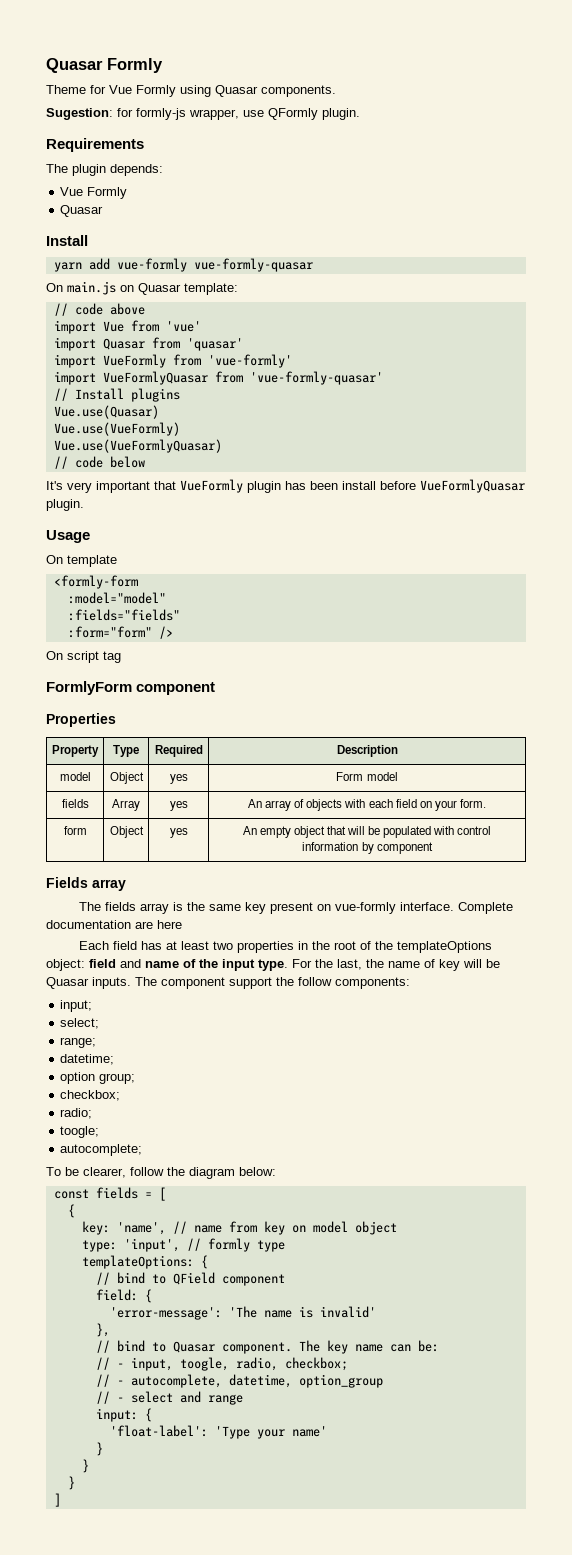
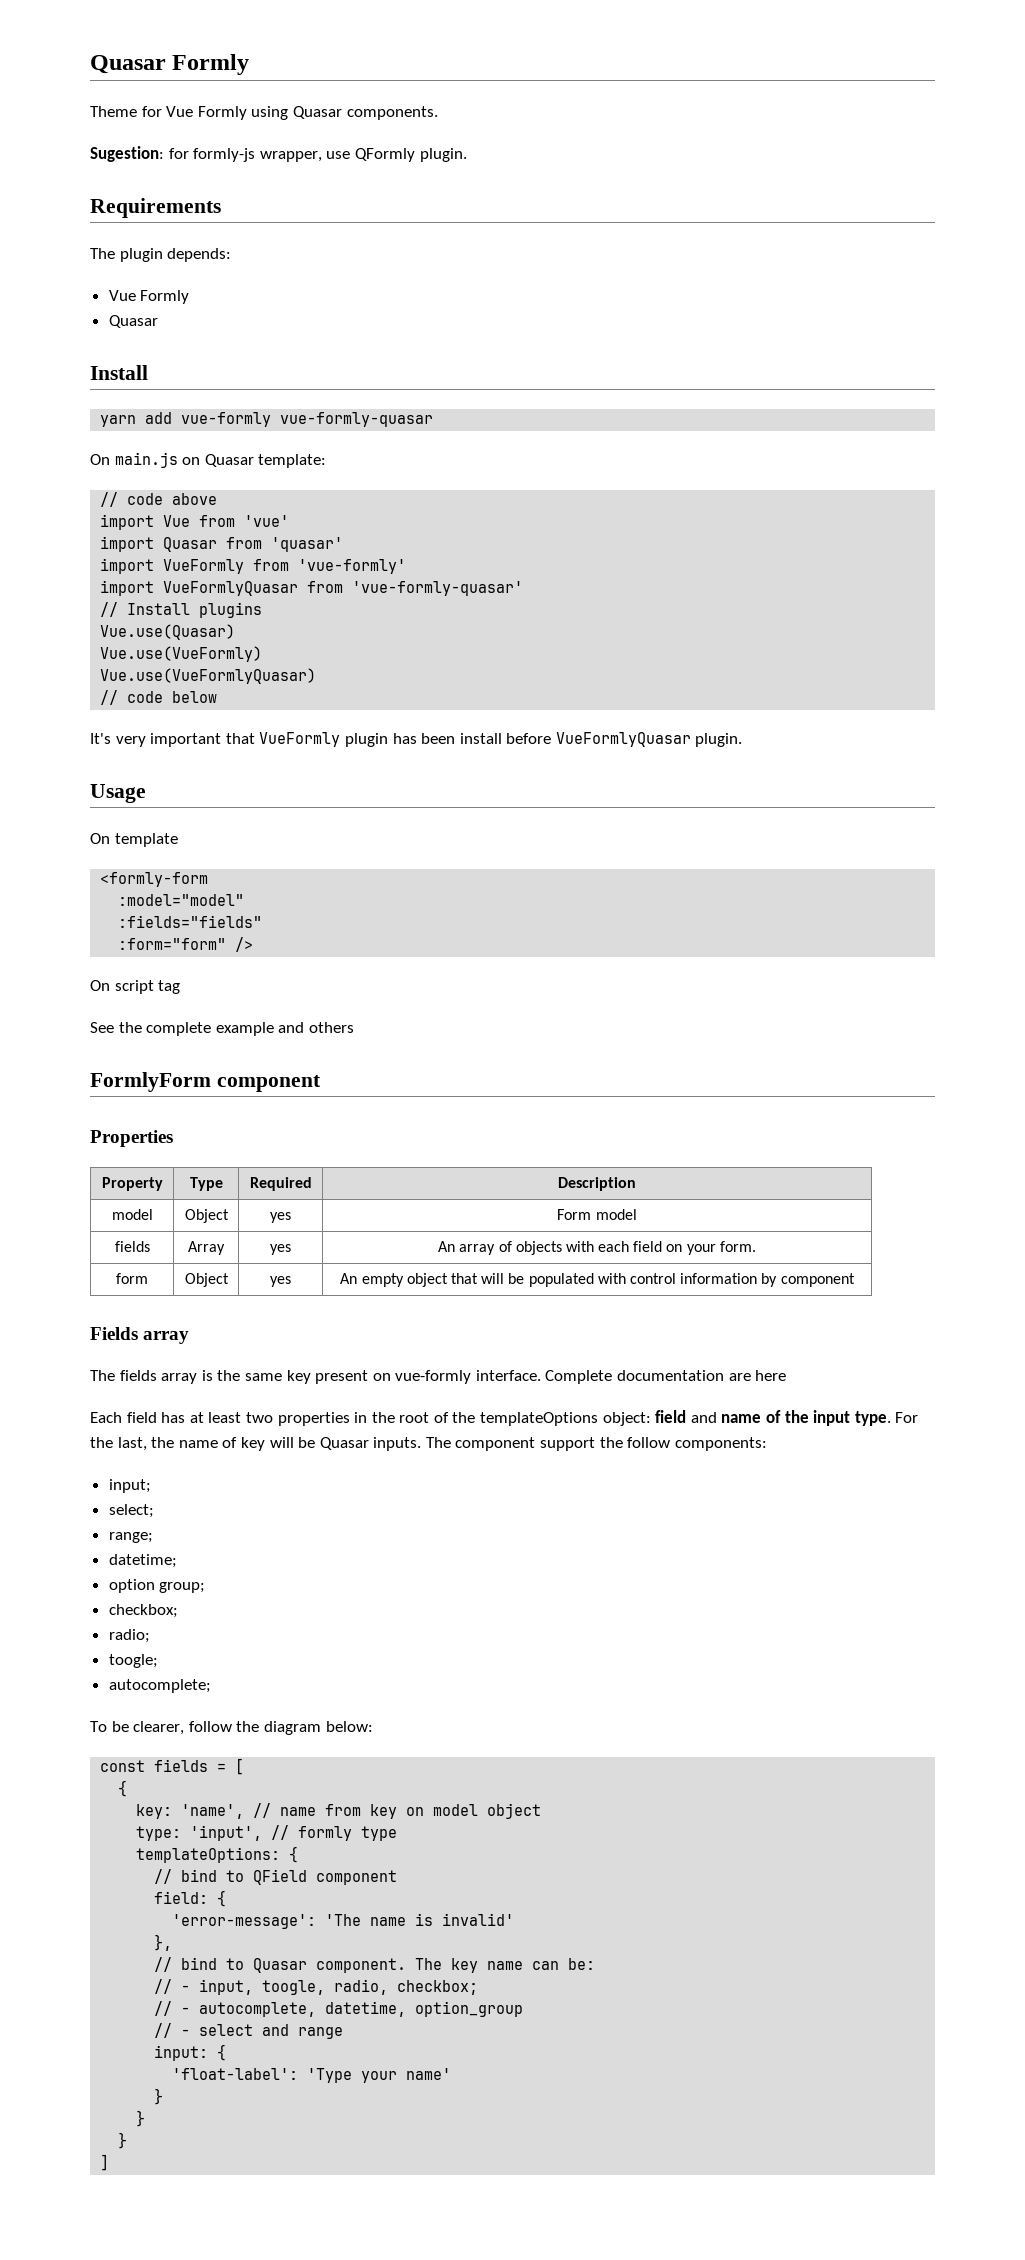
+ See the complete example and others

